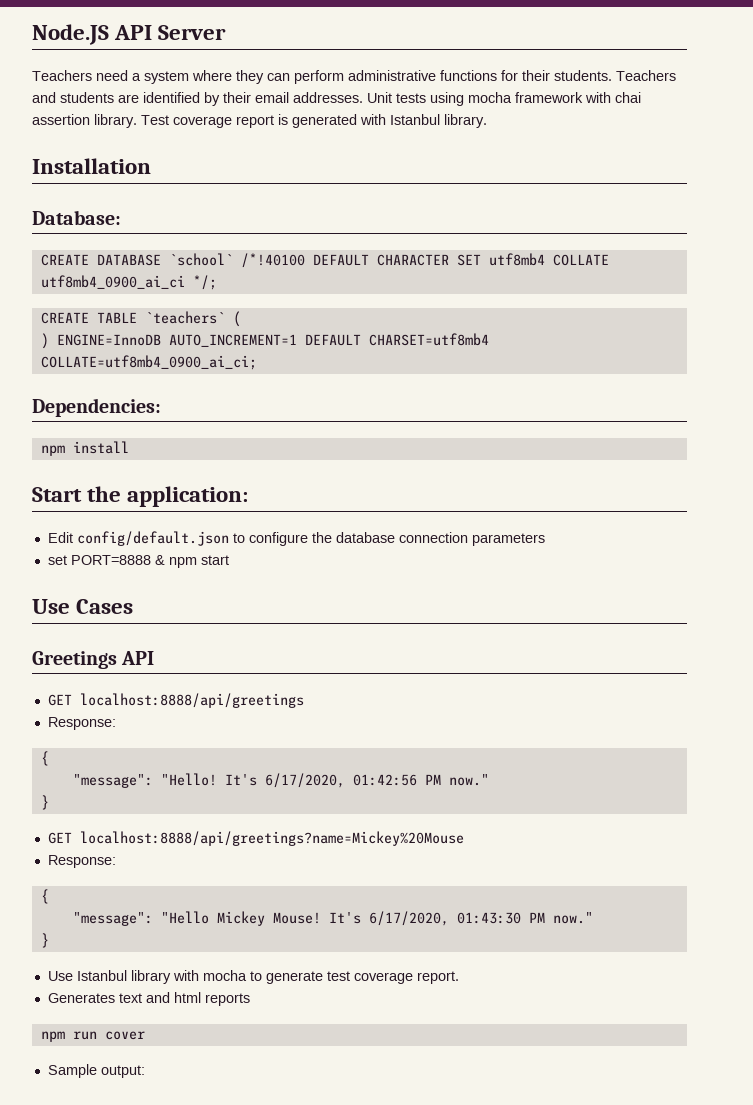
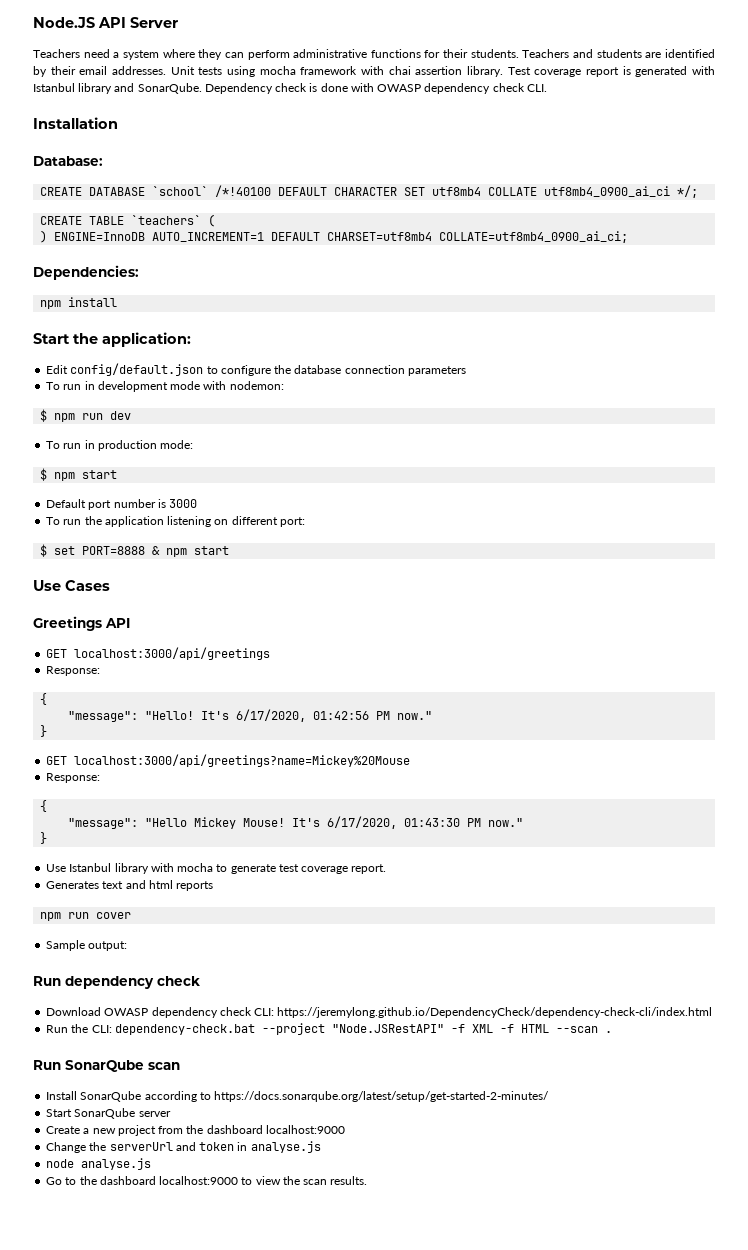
- Test coverage report is generated with Istanbul library.
+ Test coverage report is generated with Istanbul library and SonarQube. Dependency check is done with OWASP dependency check CLI.
- set PORT=8888 & npm start
+ To run in development mode with nodemon:
+ $ npm run dev
+ To run in production mode:
+ $ npm start
+ Default port number is 3000
+ To run the application listening on different port:
+ $ set PORT=8888 & npm start
- GET localhost:8888/api/greetings
+ GET localhost:3000/api/greetings
- GET localhost:8888/api/greetings?name=Mickey%20Mouse
+ GET localhost:3000/api/greetings?name=Mickey%20Mouse
+ Run dependency check
+ Download OWASP dependency check CLI: https://jeremylong.github.io/DependencyCheck/dependency-check-cli/index.html
+ Run the CLI: dependency-check.bat --project "Node.JSRestAPI" -f XML -f HTML --scan .
+ Run SonarQube scan
+ Install SonarQube according to https://docs.sonarqube.org/latest/setup/get-started-2-minutes/
+ Start SonarQube server
+ Create a new project from the dashboard localhost:9000
+ Change the serverUrl and token in analyse.js
+ node analyse.js
+ Go to the dashboard localhost:9000 to view the scan results.

